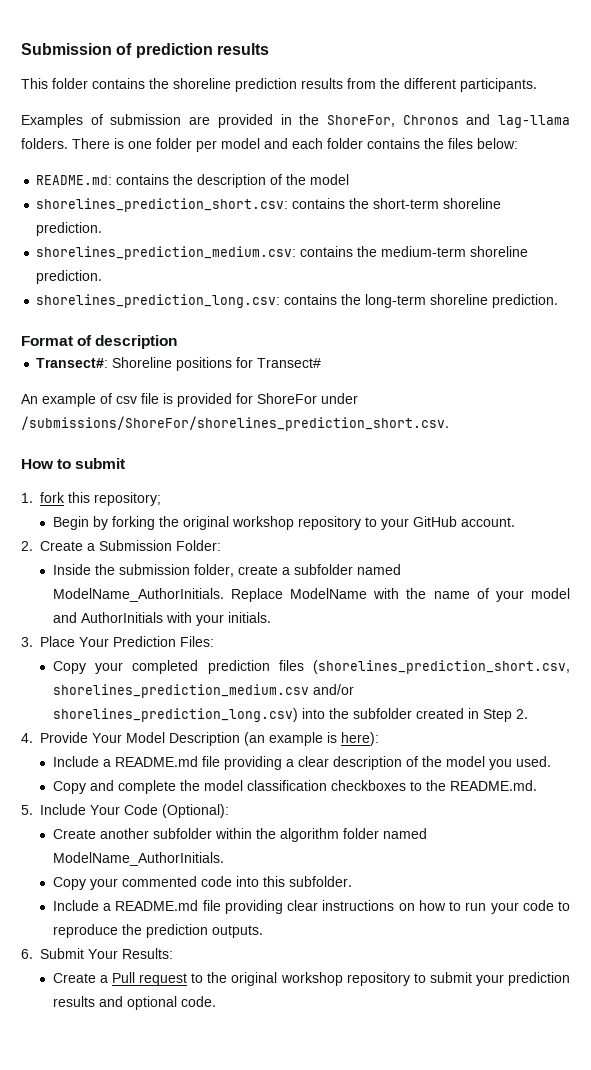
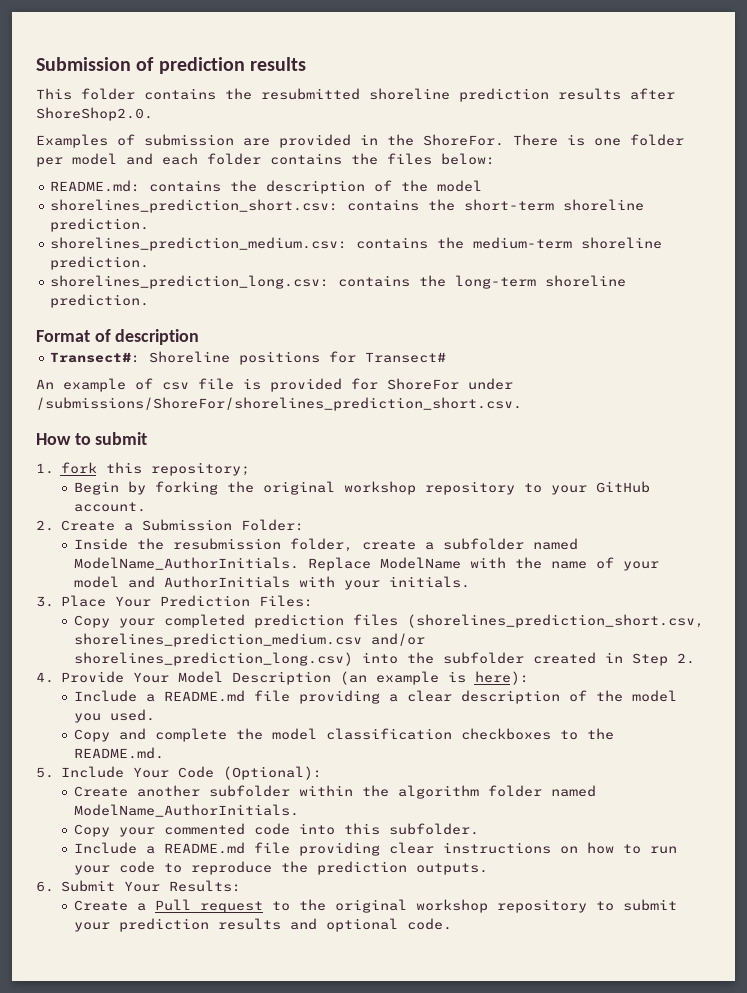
- This folder contains the shoreline prediction results from the different participants.
+ This folder contains the resubmitted shoreline prediction results after ShoreShop2.0.
- Examples of submission are provided in the ShoreFor, Chronos and lag-llama folders.
+ Examples of submission are provided in the ShoreFor.
- Inside the submission folder, create a subfolder named ModelName_AuthorInitials.
+ Inside the resubmission folder, create a subfolder named ModelName_AuthorInitials.

